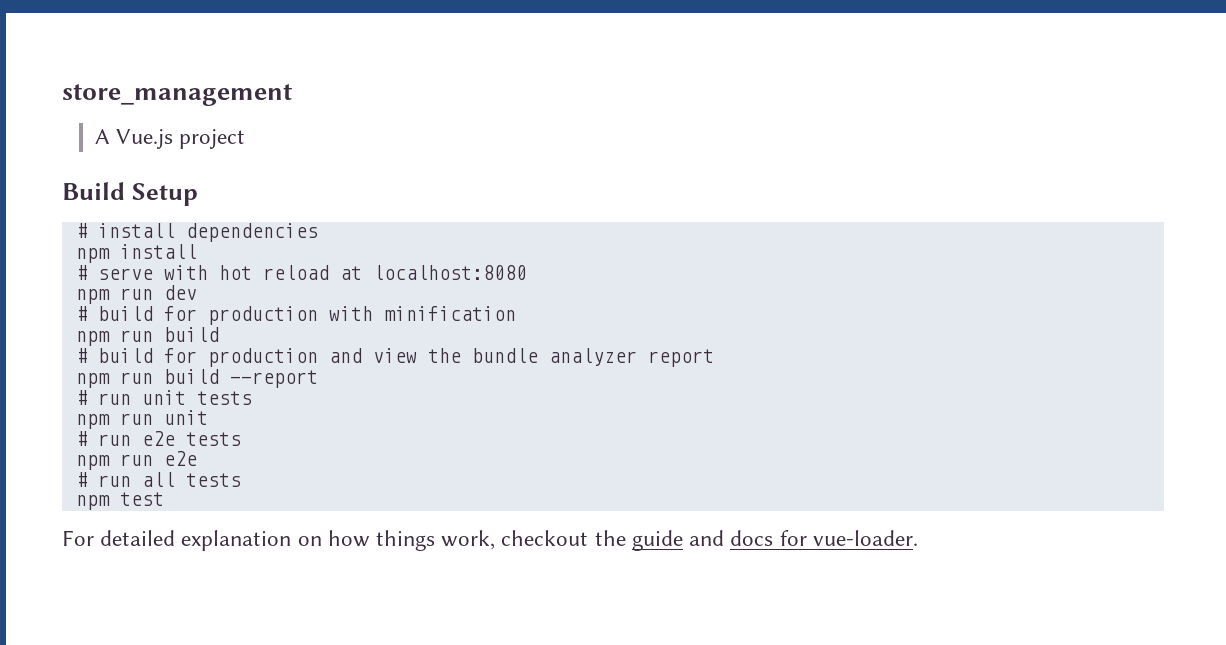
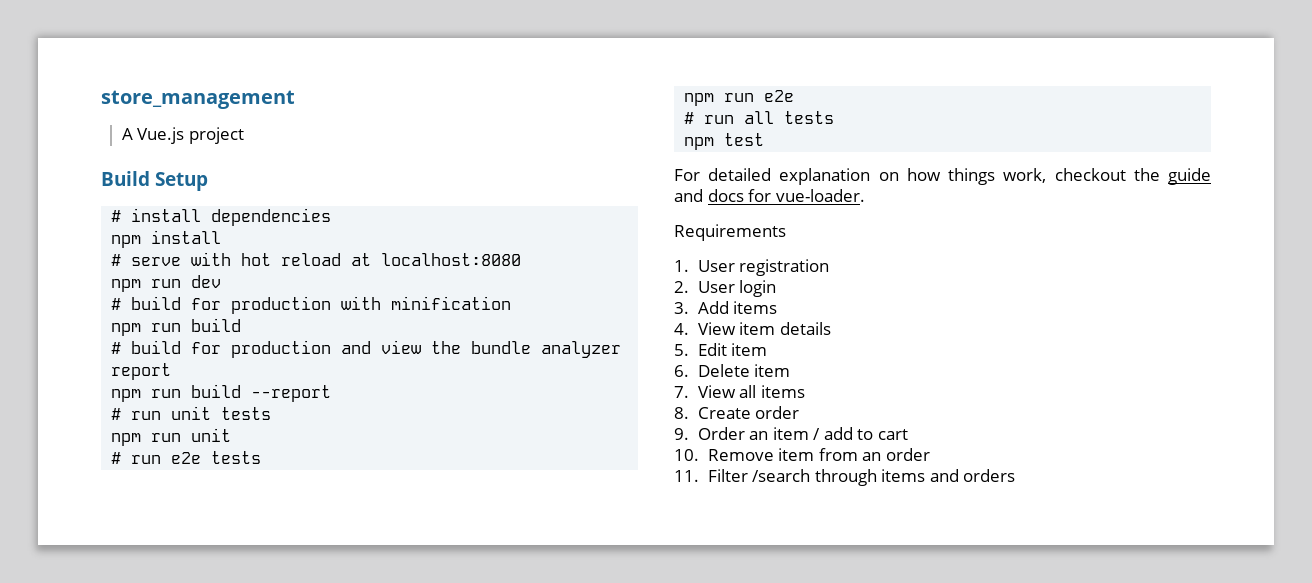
+ Requirements
+ 1. User registration
+ 2. User login
+ 3. Add items
+ 4. View item details
+ 5. Edit item
+ 6. Delete item
+ 7. View all items
+ 8. Create order
+ 9. Order an item / add to cart
+ 10. Remove item from an order
+ 11. Filter /search through items and orders

